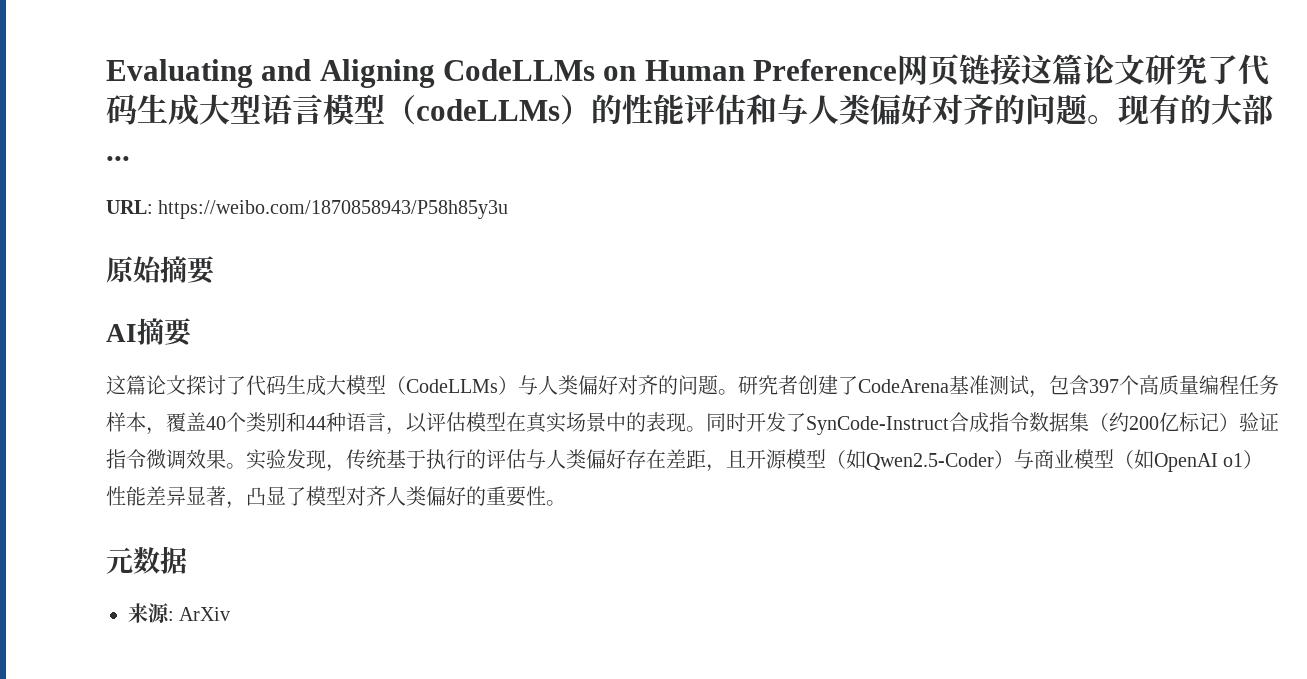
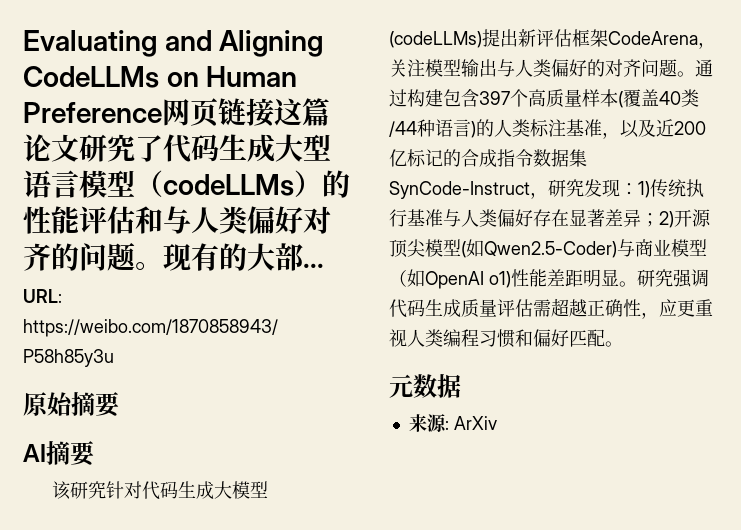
- 这篇论文探讨了代码生成大模型（CodeLLMs）与人类偏好对齐的问题。研究者创建了CodeArena基准测试，包含397个高质量编程任务样本，覆盖40个类别和44种语言，以评估模型在真实场景中的表现。同时开发了SynCode-Instruct合成指令数据集（约200亿标记）验证指令微调效果。实验发现，传统基于执行的评估与人类偏好存在差距，且开源模型（如Qwen2.5-Coder）与商业模型（如OpenAI o1）性能差异显著，凸显了模型对齐人类偏好的重要性。
+ 该研究针对代码生成大模型(codeLLMs)提出新评估框架CodeArena，关注模型输出与人类偏好的对齐问题。通过构建包含397个高质量样本(覆盖40类/44种语言)的人类标注基准，以及近200亿标记的合成指令数据集SynCode-Instruct，研究发现：1)传统执行基准与人类偏好存在显著差异；2)开源顶尖模型(如Qwen2.5-Coder)与商业模型（如OpenAI o1)性能差距明显。研究强调代码生成质量评估需超越正确性，应更重视人类编程习惯和偏好匹配。

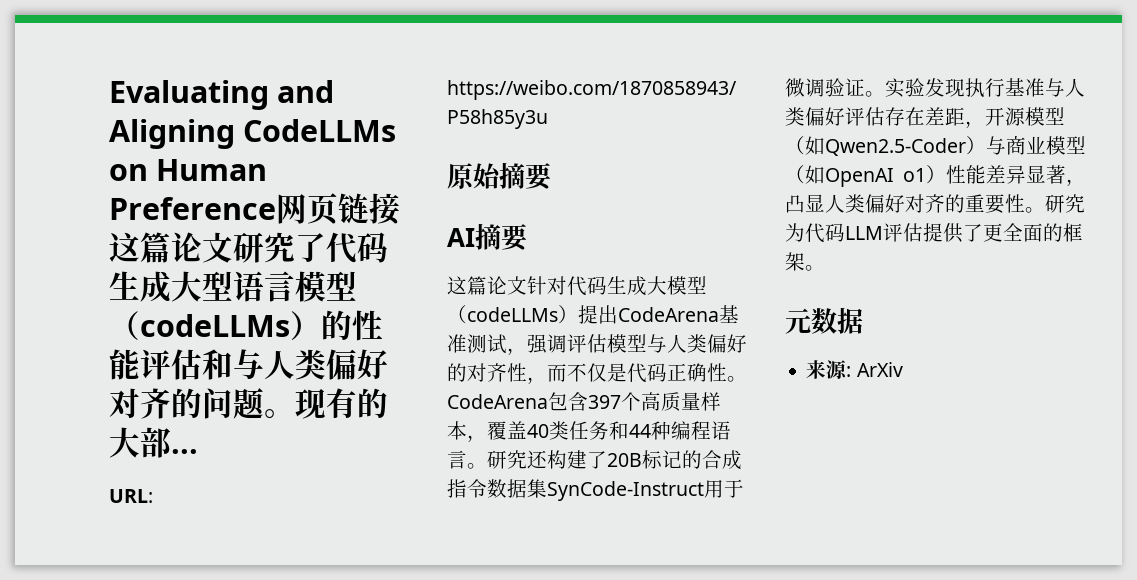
- 该研究针对代码生成大模型(codeLLMs)提出新评估框架CodeArena，关注模型输出与人类偏好的对齐问题。通过构建包含397个高质量样本(覆盖40类/44种语言)的人类标注基准，以及近200亿标记的合成指令数据集SynCode-Instruct，研究发现：1)传统执行基准与人类偏好存在显著差异；2)开源顶尖模型(如Qwen2.5-Coder)与商业模型（如OpenAI o1)性能差距明显。研究强调代码生成质量评估需超越正确性，应更重视人类编程习惯和偏好匹配。
+ 这篇论文针对代码生成大模型（codeLLMs）提出CodeArena基准测试，强调评估模型与人类偏好的对齐性，而不仅是代码正确性。CodeArena包含397个高质量样本，覆盖40类任务和44种编程语言。研究还构建了20B标记的合成指令数据集SynCode-Instruct用于微调验证。实验发现执行基准与人类偏好评估存在差距，开源模型（如Qwen2.5-Coder）与商业模型（如OpenAI o1）性能差异显著，凸显人类偏好对齐的重要性。研究为代码LLM评估提供了更全面的框架。

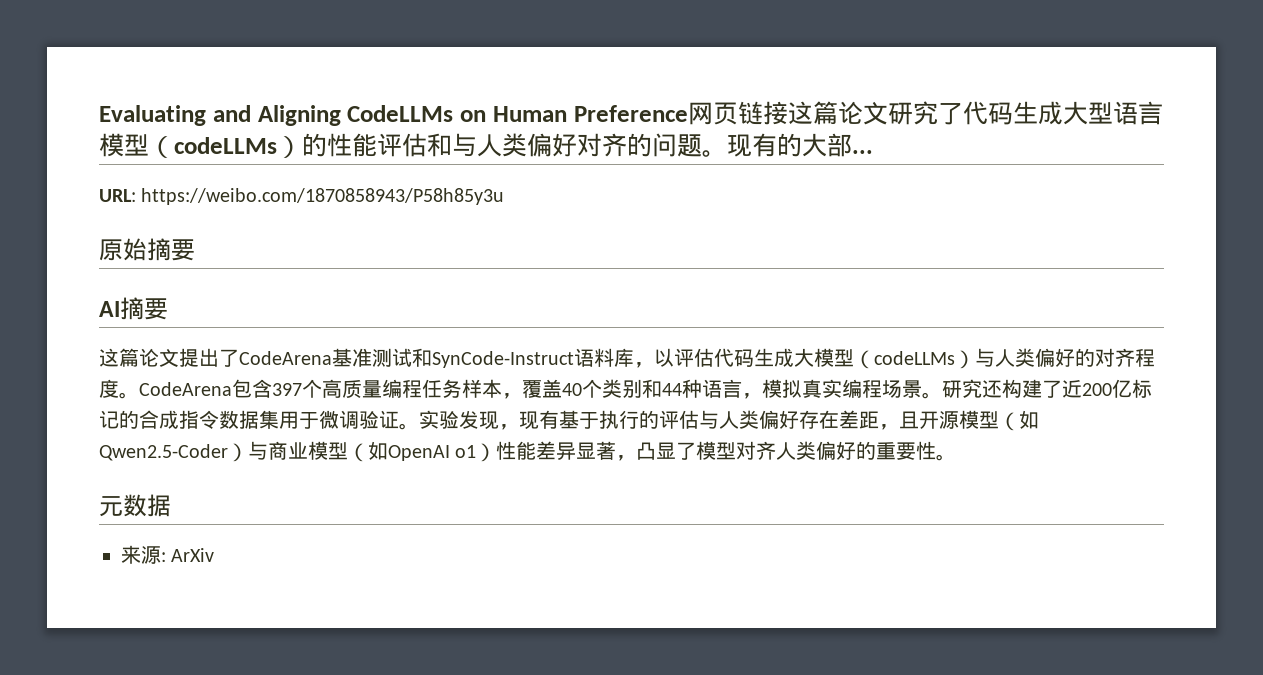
- 这篇论文针对代码生成大模型（codeLLMs）提出CodeArena基准测试，强调评估模型与人类偏好的对齐性，而不仅是代码正确性。
+ 这篇论文提出了CodeArena基准测试和SynCode-Instruct语料库，以评估代码生成大模型（codeLLMs）与人类偏好的对齐程度。
- CodeArena包含397个高质量样本，覆盖40类任务和44种编程语言。
+ CodeArena包含397个高质量编程任务样本，覆盖40个类别和44种语言，模拟真实编程场景。
- 研究还构建了20B标记的合成指令数据集SynCode-Instruct用于微调验证。
+ 研究还构建了近200亿标记的合成指令数据集用于微调验证。
- 实验发现执行基准与人类偏好评估存在差距，开源模型（如Qwen2.5-Coder）与商业模型（如OpenAI o1）性能差异显著，凸显人类偏好对齐的重要性。研究为代码LLM评估提供了更全面的框架。
+ 实验发现，现有基于执行的评估与人类偏好存在差距，且开源模型（如Qwen2.5-Coder）与商业模型（如OpenAI o1）性能差异显著，凸显了模型对齐人类偏好的重要性。

